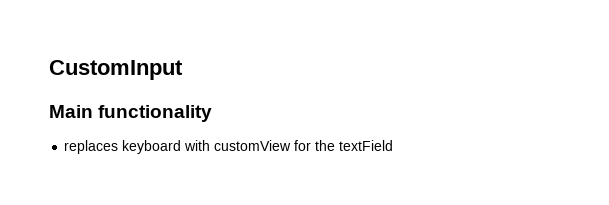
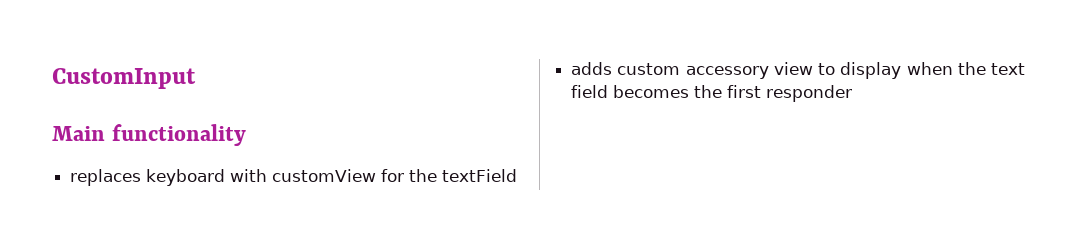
+ adds custom accessory view to display when the text field becomes the first responder

